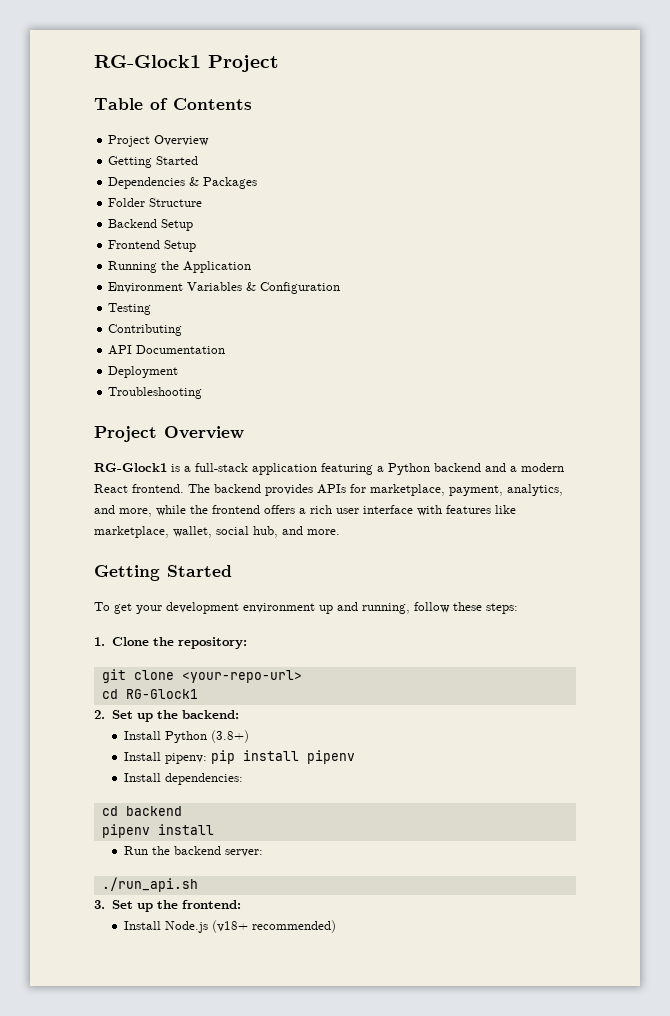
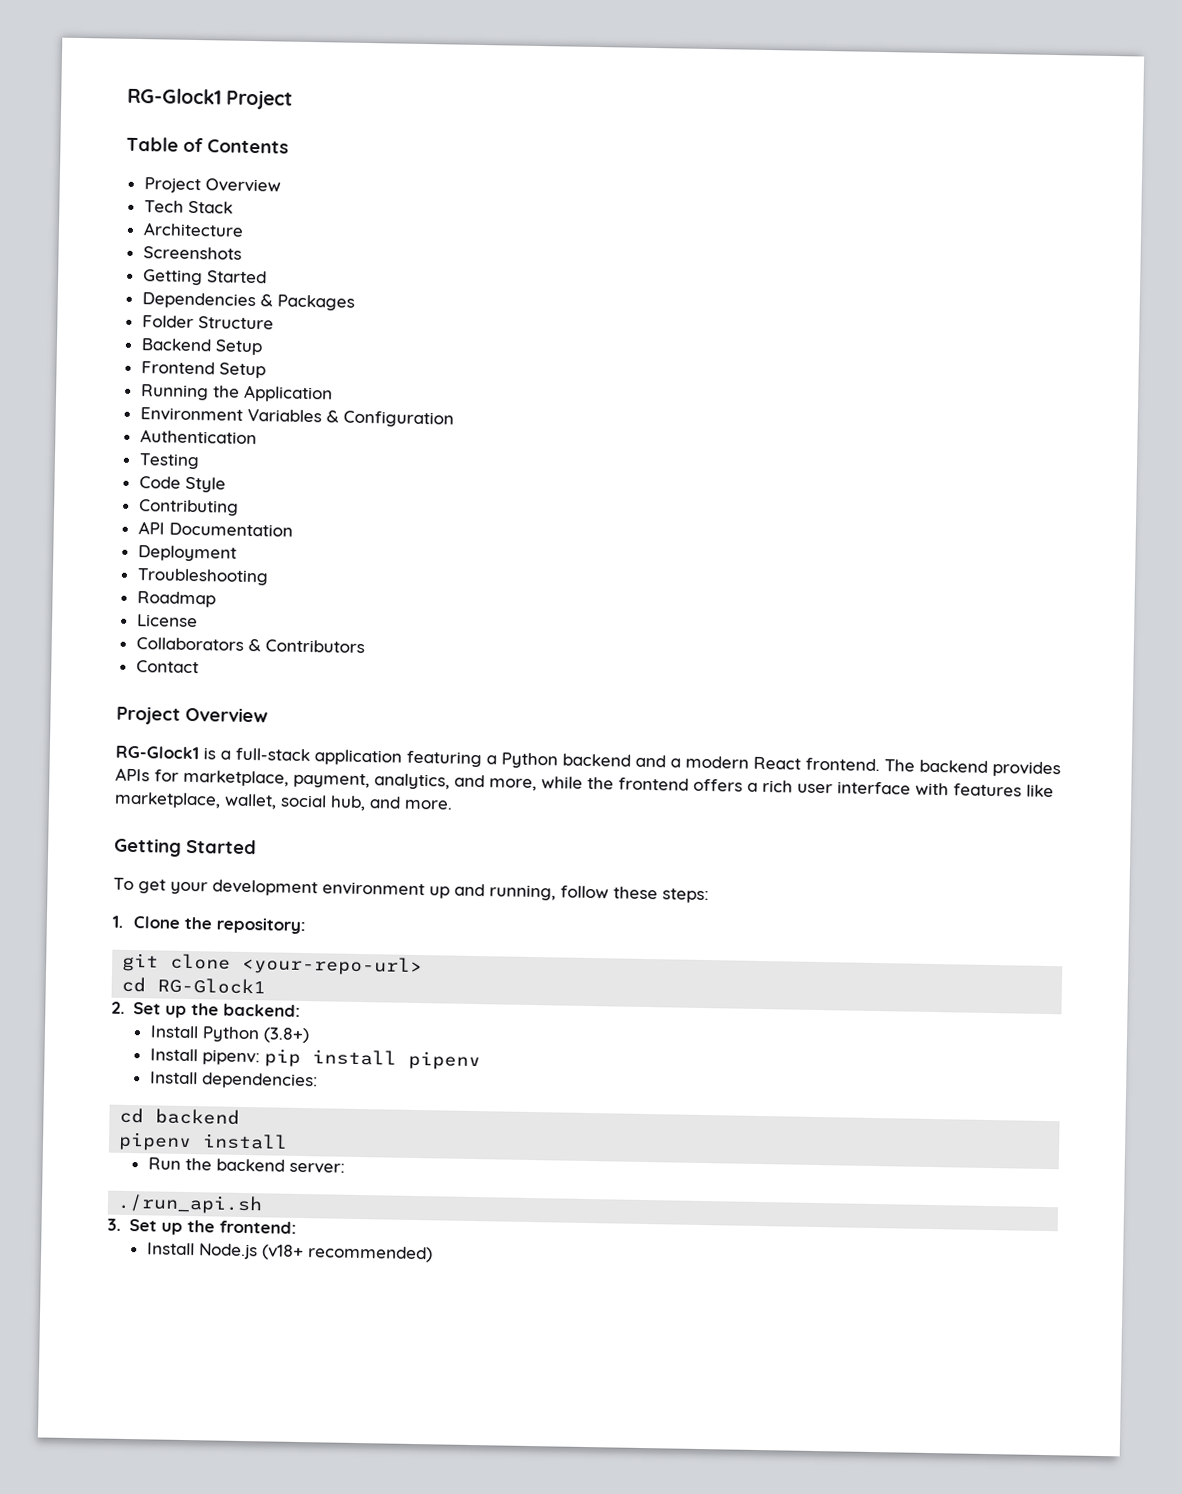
+ Tech Stack
+ Architecture
+ Screenshots
+ Authentication
+ Code Style
+ Roadmap
+ License
+ Collaborators & Contributors
+ Contact

